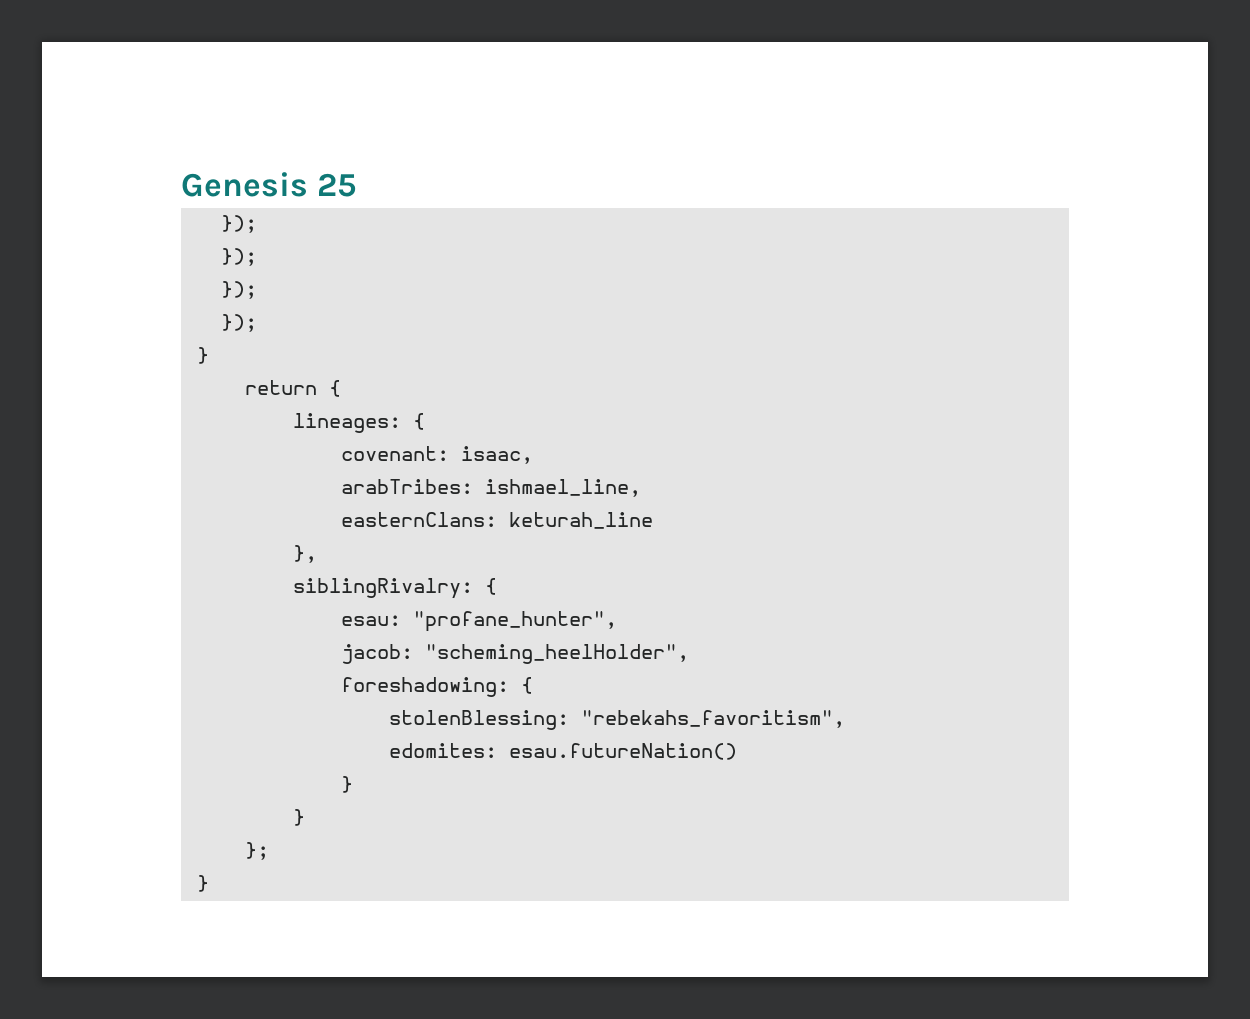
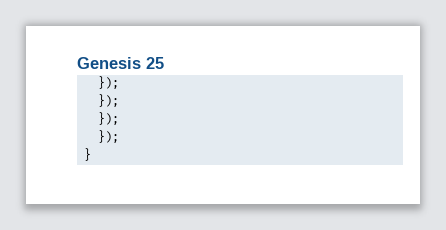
- return {
- lineages: {
- covenant: isaac,
- arabTribes: ishmael_line,
- easternClans: keturah_line
- },
- siblingRivalry: {
- esau: "profane_hunter",
- jacob: "scheming_heelHolder",
- foreshadowing: {
- stolenBlessing: "rebekahs_favoritism",
- edomites: esau.futureNation()
- }
- }
- };
- }

